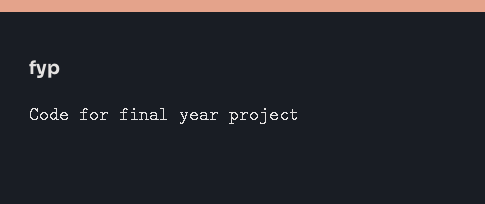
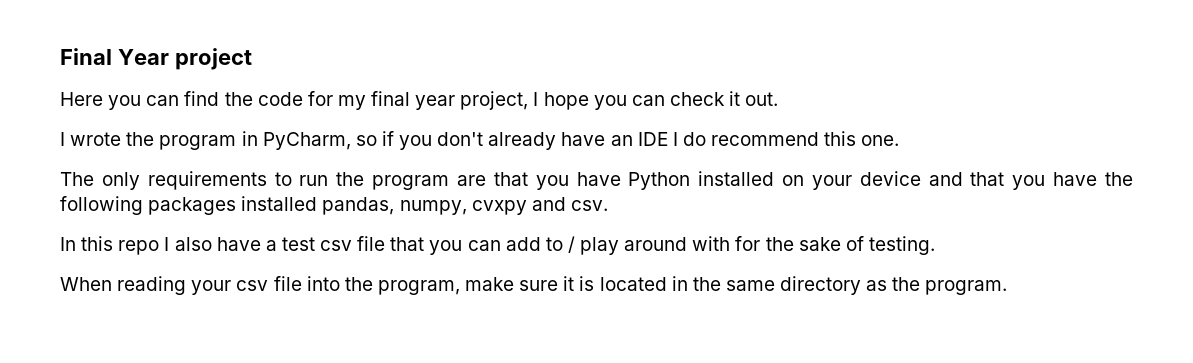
- fyp
- Code for final year project
+ Final Year project
+ Here you can find the code for my final year project, I hope you can check it out.
+ I wrote the program in PyCharm, so if you don't already have an IDE I do recommend this one.
+ The only requirements to run the program are that you have Python installed on your device and that you have the following packages installed pandas, numpy, cvxpy and csv.
+ In this repo I also have a test csv file that you can add to / play around with for the sake of testing.
+ When reading your csv file into the program, make sure it is located in the same directory as the program.

